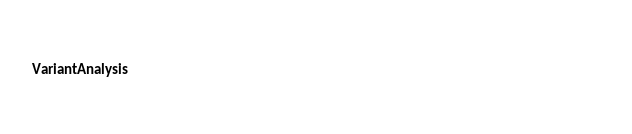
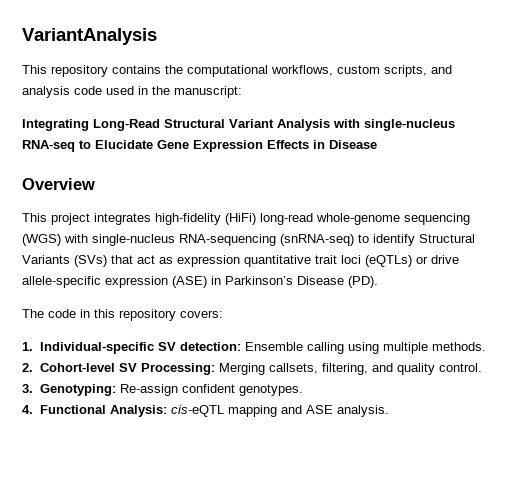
+ This repository contains the computational workflows, custom scripts, and analysis code used in the manuscript:
+ Integrating Long-Read Structural Variant Analysis with single-nucleus RNA-seq to Elucidate Gene Expression Effects in Disease
+ Overview
+ This project integrates high-fidelity (HiFi) long-read whole-genome sequencing (WGS) with single-nucleus RNA-sequencing (snRNA-seq) to identify Structural Variants (SVs) that act as expression quantitative trait loci (eQTLs) or drive allele-specific expression (ASE) in Parkinson’s Disease (PD).
+ The code in this repository covers:
+ 1. Individual-specific SV detection: Ensemble calling using multiple methods.
+ 2. Cohort-level SV Processing: Merging callsets, filtering, and quality control.
+ 3. Genotyping: Re-assign confident genotypes.
+ 4. Functional Analysis: cis-eQTL mapping and ASE analysis.

